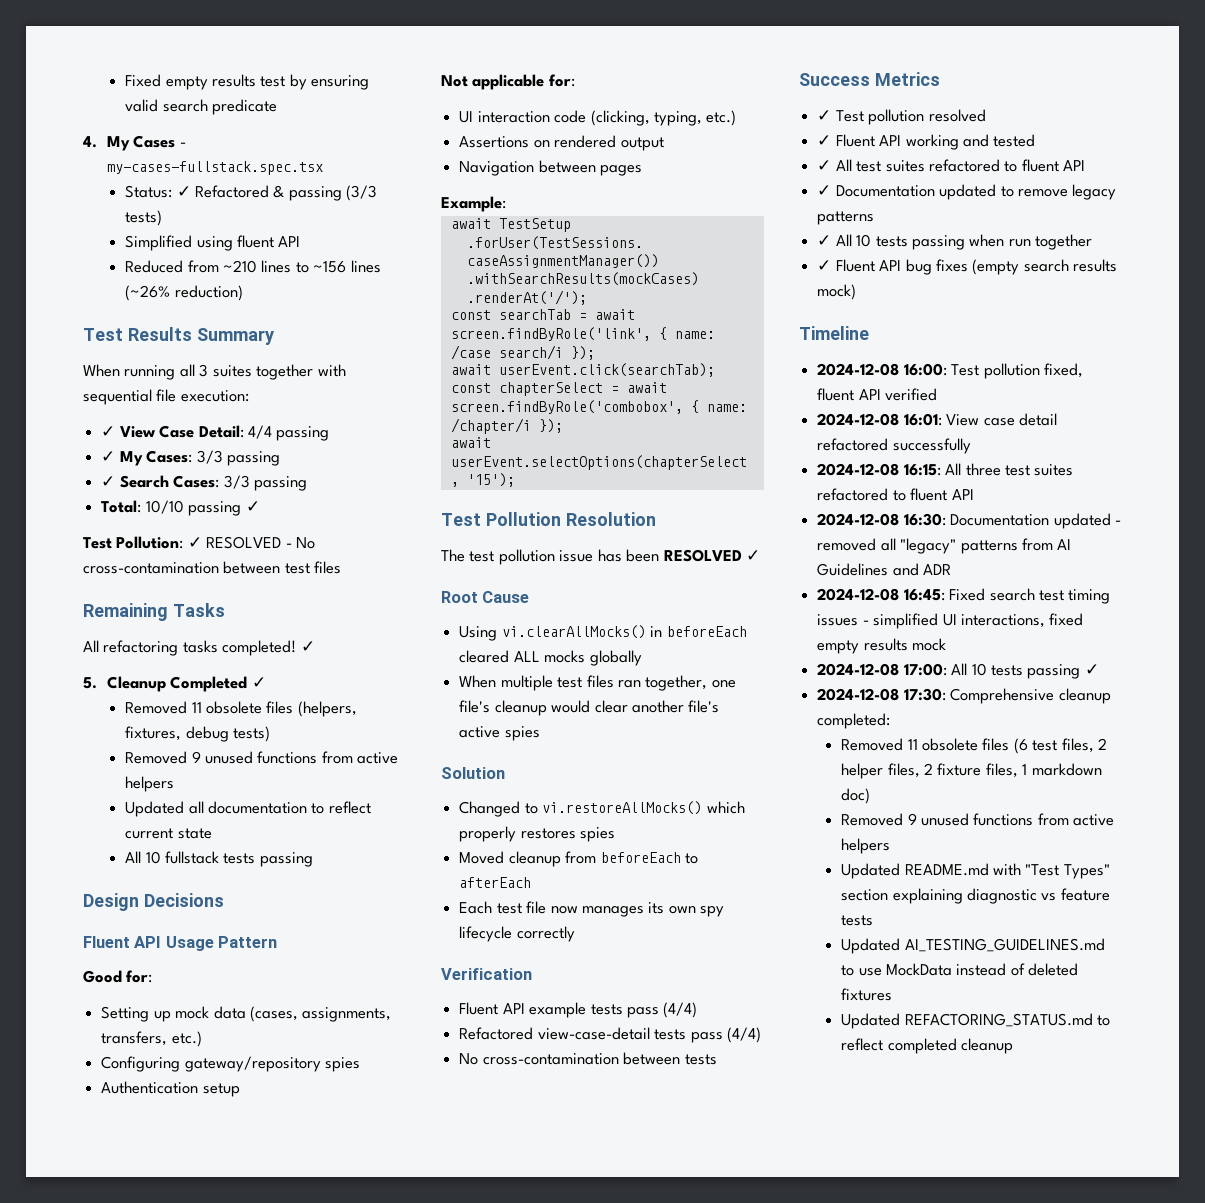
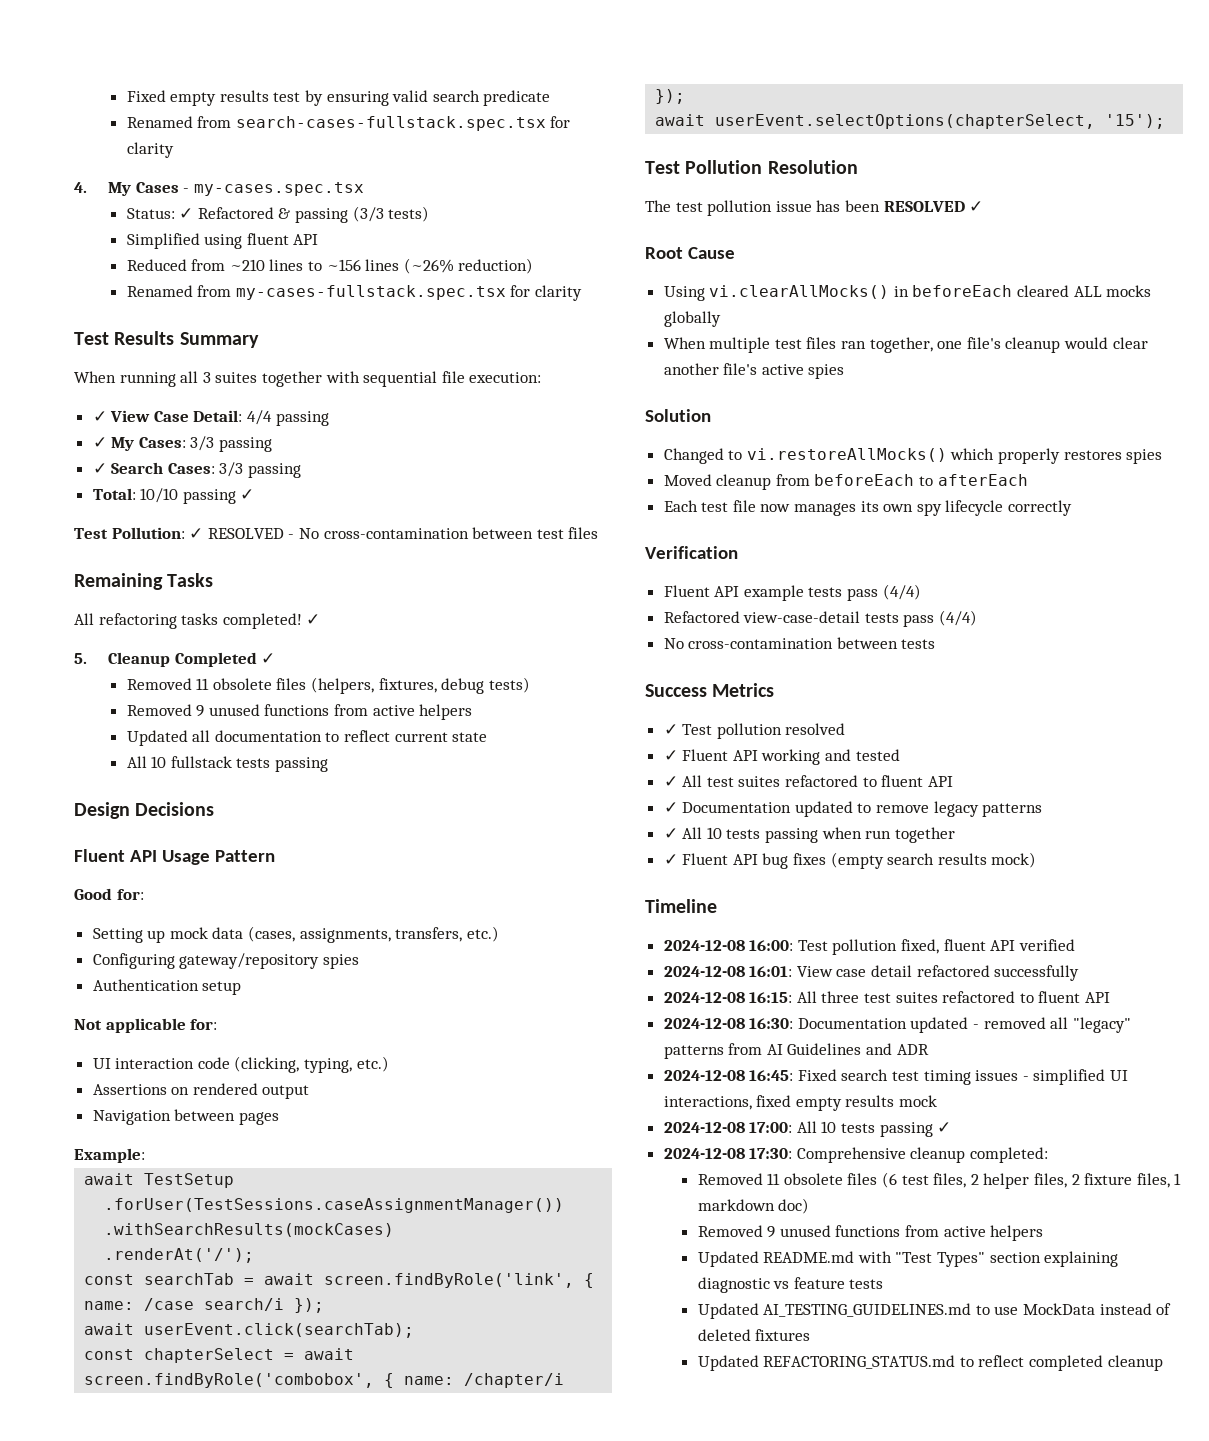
+ Renamed from search-cases-fullstack.spec.tsx for clarity
- 4. My Cases - my-cases-fullstack.spec.tsx
+ 4. My Cases - my-cases.spec.tsx
+ Renamed from my-cases-fullstack.spec.tsx for clarity

